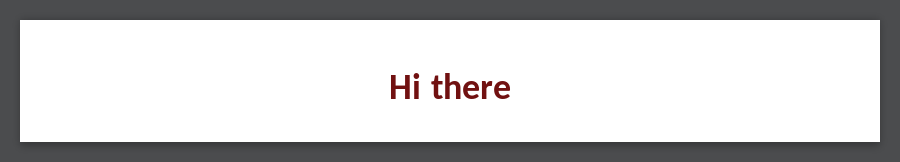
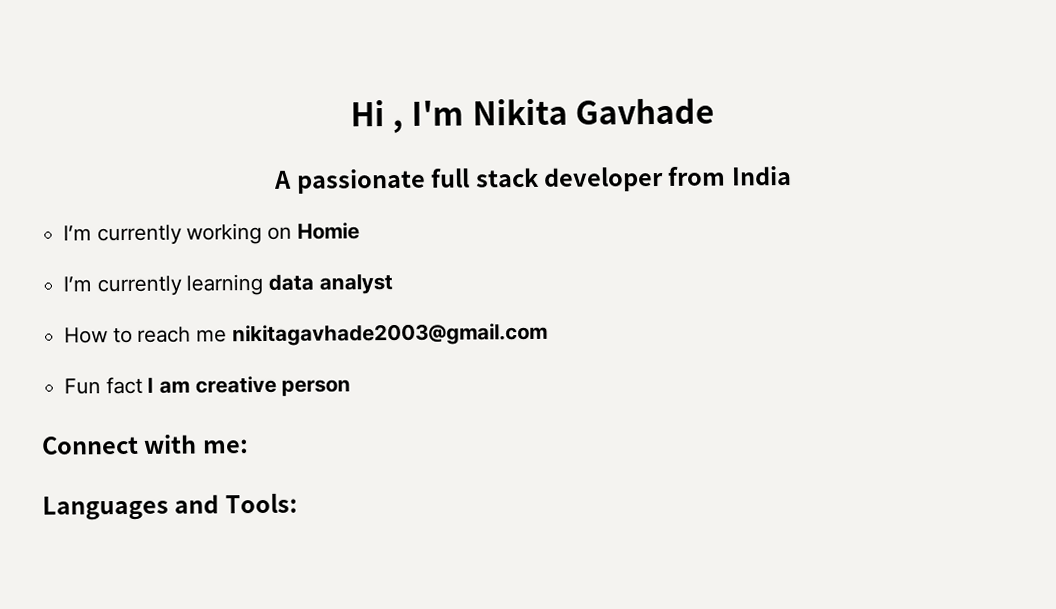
- Hi there
+ Hi , I'm Nikita Gavhade
+ A passionate full stack developer from India
+ I’m currently working on Homie
+ I’m currently learning data analyst
+ How to reach me nikitagavhade2003@gmail.com
+ Fun fact I am creative person
+ Connect with me:
+ Languages and Tools:

